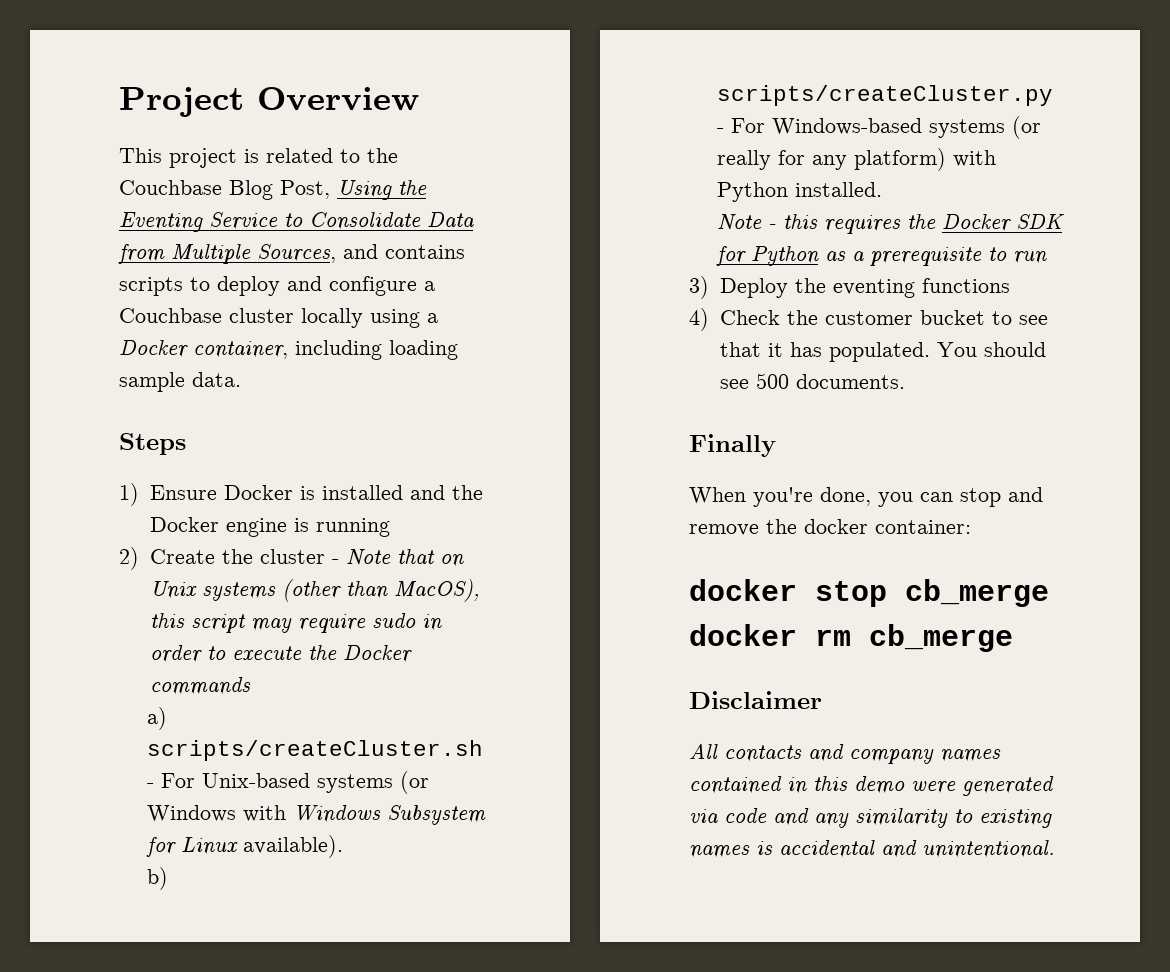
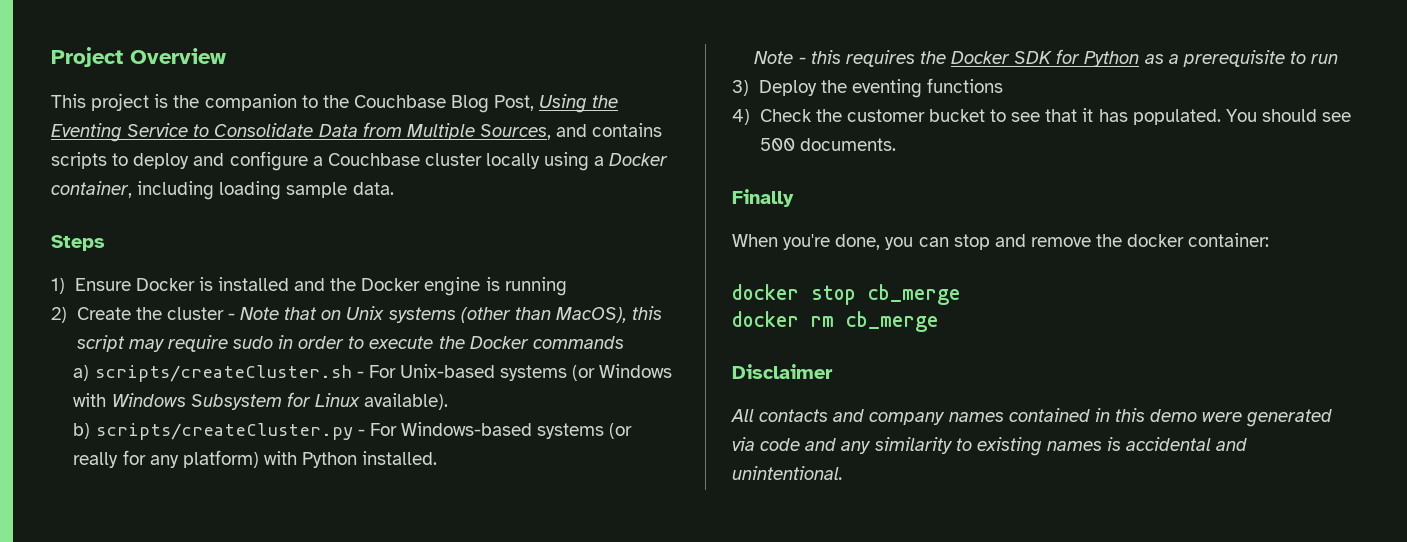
- This project is related to the Couchbase Blog Post, Using the Eventing Service to Consolidate Data from Multiple Sources, and contains scripts to deploy and configure a Couchbase cluster locally using a Docker container, including loading sample data.
+ This project is the companion to the Couchbase Blog Post, Using the Eventing Service to Consolidate Data from Multiple Sources, and contains scripts to deploy and configure a Couchbase cluster locally using a Docker container, including loading sample data.

